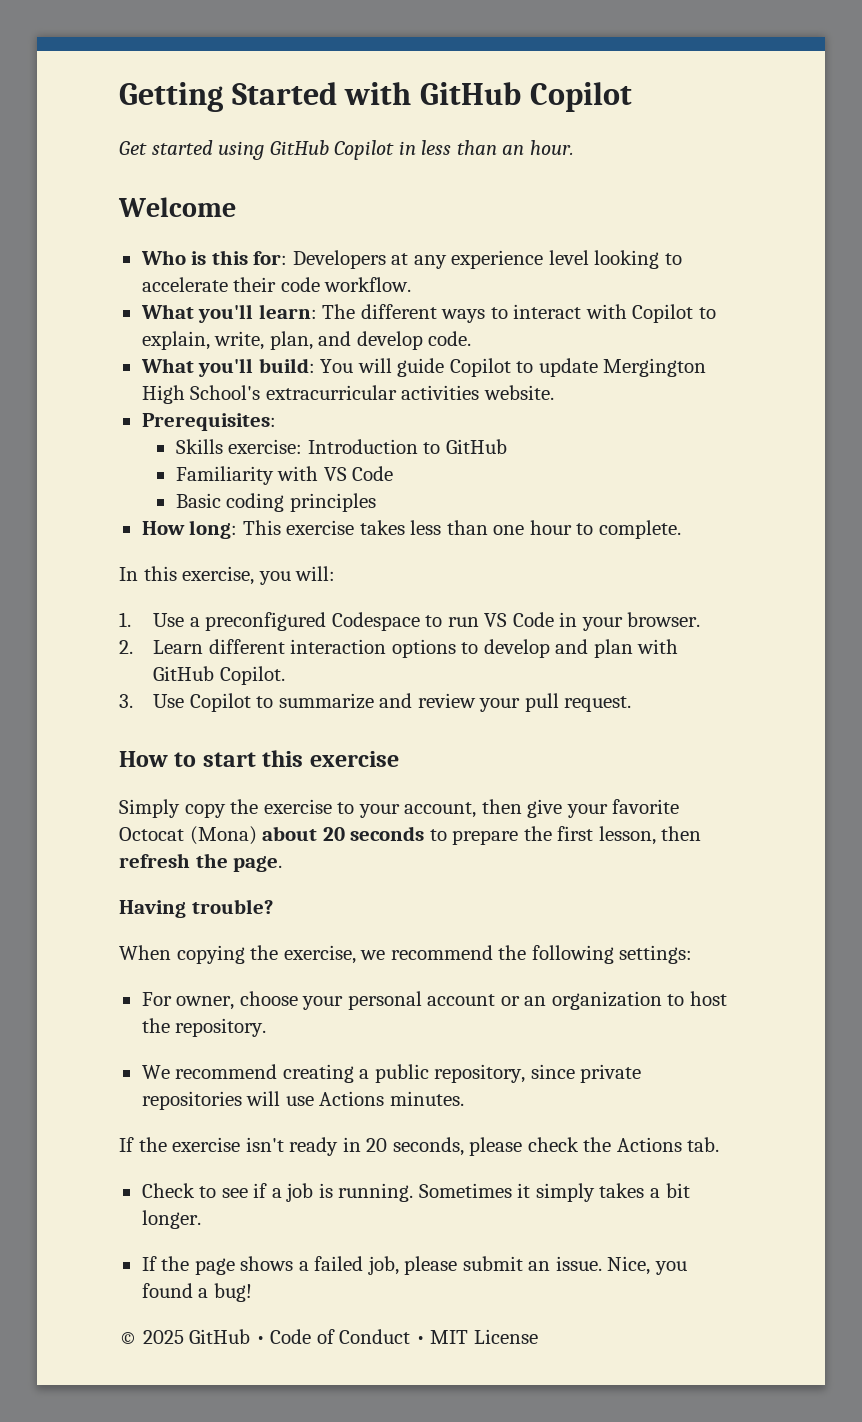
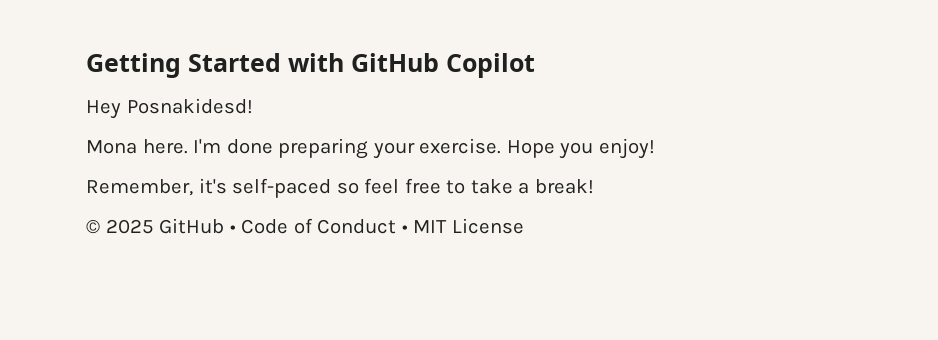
- Get started using GitHub Copilot in less than an hour.
- Welcome
- Who is this for: Developers at any experience level looking to accelerate their code workflow.
- What you'll learn: The different ways to interact with Copilot to explain, write, plan, and develop code.
- What you'll build: You will guide Copilot to update Mergington High School's extracurricular activities website.
- Prerequisites:
- Skills exercise: Introduction to GitHub
- Familiarity with VS Code
- Basic coding principles
- How long: This exercise takes less than one hour to complete.
- In this exercise, you will:
- 1. Use a preconfigured Codespace to run VS Code in your browser.
- 2. Learn different interaction options to develop and plan with GitHub Copilot.
- 3. Use Copilot to summarize and review your pull request.
- How to start this exercise
- Simply copy the exercise to your account, then give your favorite Octocat (Mona) about 20 seconds to prepare the first lesson, then refresh the page.
- Having trouble?
- When copying the exercise, we recommend the following settings:
- For owner, choose your personal account or an organization to host the repository.
- We recommend creating a public repository, since private repositories will use Actions minutes.
- If the exercise isn't ready in 20 seconds, please check the Actions tab.
- Check to see if a job is running. Sometimes it simply takes a bit longer.
- If the page shows a failed job, please submit an issue. Nice, you found a bug!
+ Hey Posnakidesd!
+ Mona here. I'm done preparing your exercise. Hope you enjoy!
+ Remember, it's self-paced so feel free to take a break!

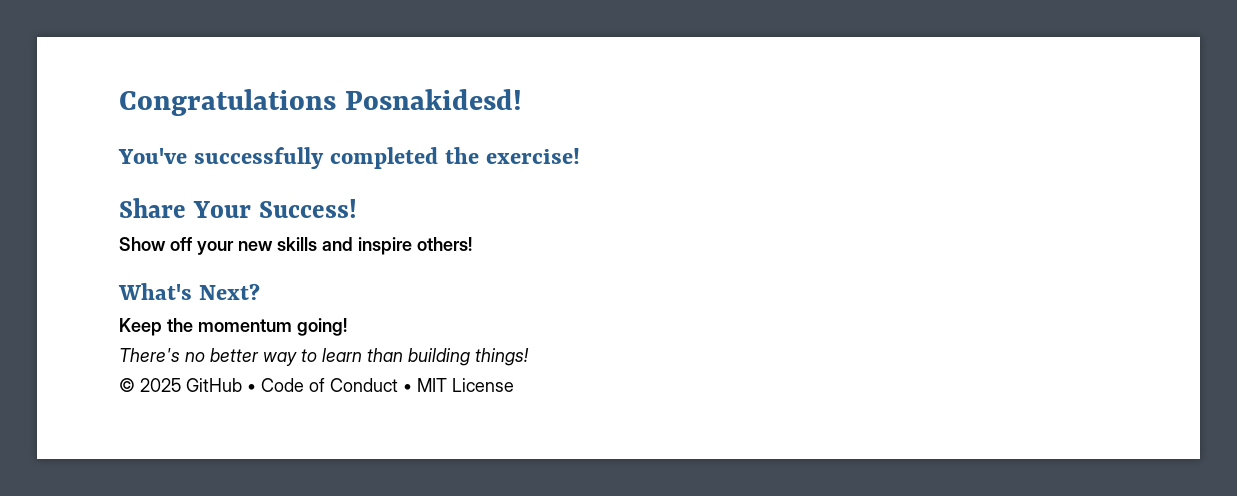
- Getting Started with GitHub Copilot
- Hey Posnakidesd!
- Mona here. I'm done preparing your exercise. Hope you enjoy!
- Remember, it's self-paced so feel free to take a break!
+ Congratulations Posnakidesd!
+ You've successfully completed the exercise!
+ Share Your Success!
+ Show off your new skills and inspire others!
+ What's Next?
+ Keep the momentum going!
+ There's no better way to learn than building things!

